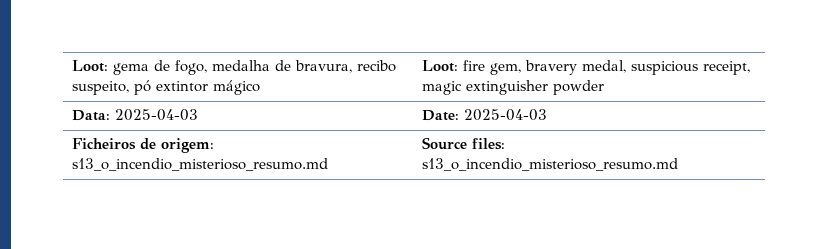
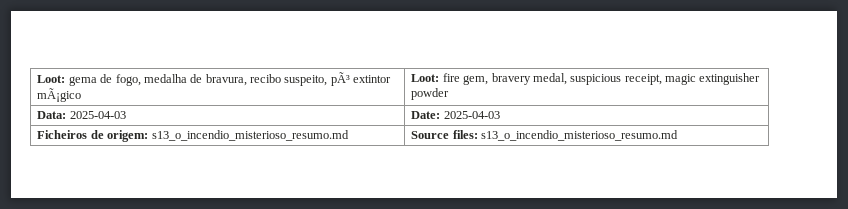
- Loot: gema de fogo, medalha de bravura, recibo suspeito, pó extintor mágico | Loot: fire gem, bravery medal, suspicious receipt, magic extinguisher powder
+ Loot: gema de fogo, medalha de bravura, recibo suspeito, pÃ³ extintor mÃ¡gico | Loot: fire gem, bravery medal, suspicious receipt, magic extinguisher powder

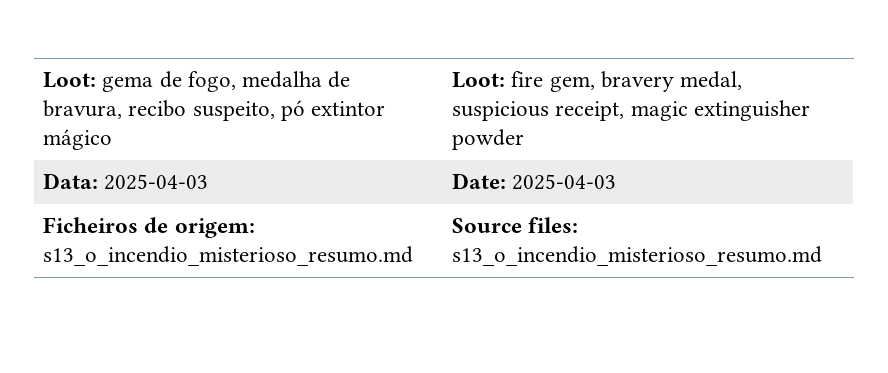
- Loot: gema de fogo, medalha de bravura, recibo suspeito, pÃ³ extintor mÃ¡gico | Loot: fire gem, bravery medal, suspicious receipt, magic extinguisher powder
+ Loot: gema de fogo, medalha de bravura, recibo suspeito, pó extintor mágico | Loot: fire gem, bravery medal, suspicious receipt, magic extinguisher powder

